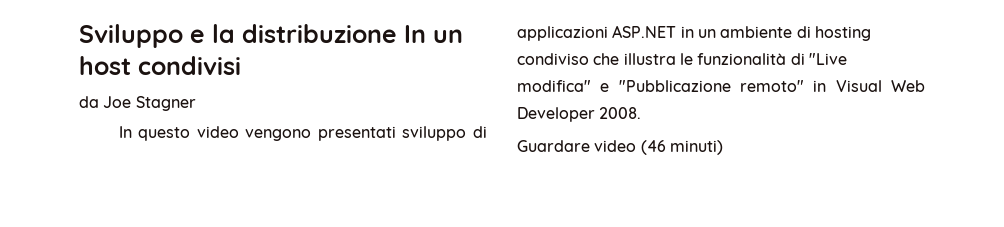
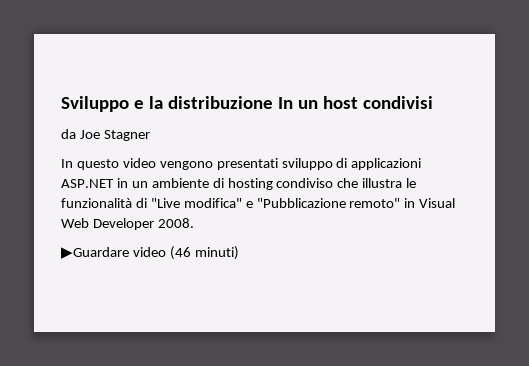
- Guardare video (46 minuti)
+ ▶Guardare video (46 minuti)

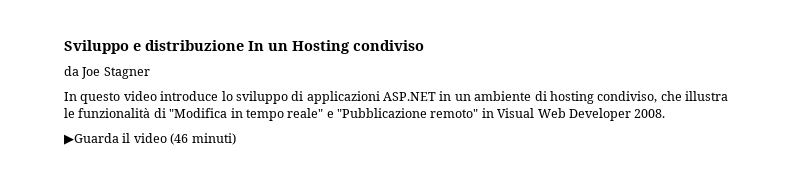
- Sviluppo e la distribuzione In un host condivisi
+ Sviluppo e distribuzione In un Hosting condiviso
- In questo video vengono presentati sviluppo di applicazioni ASP.NET in un ambiente di hosting condiviso che illustra le funzionalità di "Live modifica" e "Pubblicazione remoto" in Visual Web Developer 2008.
+ In questo video introduce lo sviluppo di applicazioni ASP.NET in un ambiente di hosting condiviso, che illustra le funzionalità di "Modifica in tempo reale" e "Pubblicazione remoto" in Visual Web Developer 2008.
- ▶Guardare video (46 minuti)
+ ▶Guarda il video (46 minuti)

